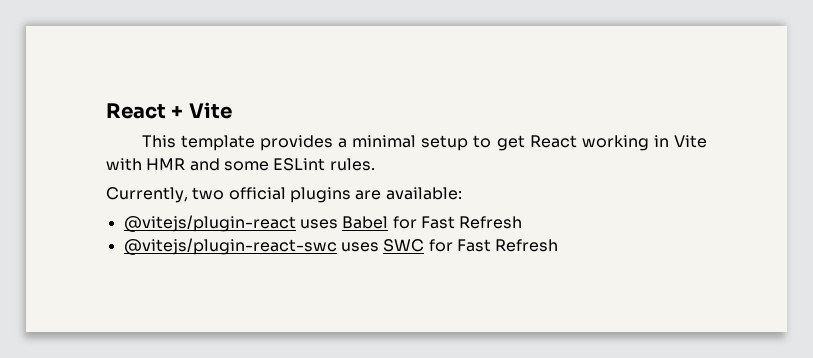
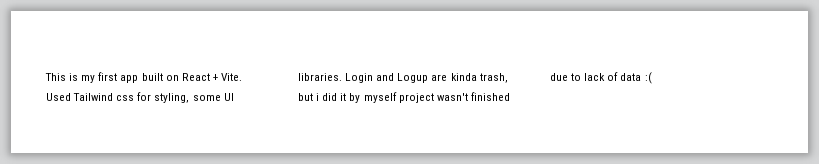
- React + Vite
- This template provides a minimal setup to get React working in Vite with HMR and some ESLint rules.
- Currently, two official plugins are available:
- @vitejs/plugin-react uses Babel for Fast Refresh
- @vitejs/plugin-react-swc uses SWC for Fast Refresh
+ This is my first app built on React + Vite. Used Tailwind css for styling, some UI libraries. Login and Logup are kinda trash, but i did it by myself project wasn't finished due to lack of data :(

